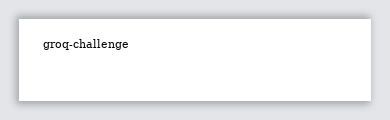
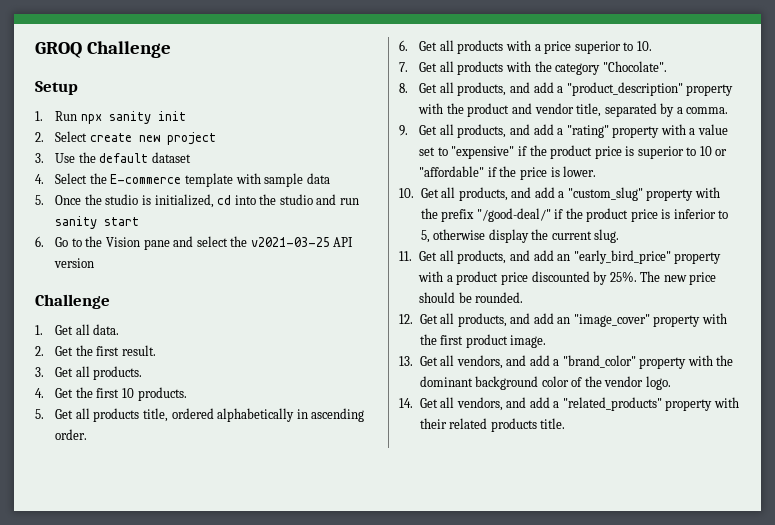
- groq-challenge
+ GROQ Challenge
+ Setup
+ 1. Run npx sanity init
+ 2. Select create new project
+ 3. Use the default dataset
+ 4. Select the E-commerce template with sample data
+ 5. Once the studio is initialized, cd into the studio and run sanity start
+ 6. Go to the Vision pane and select the v2021-03-25 API version
+ Challenge
+ 1. Get all data.
+ 2. Get the first result.
+ 3. Get all products.
+ 4. Get the first 10 products.
+ 5. Get all products title, ordered alphabetically in ascending order.
+ 6. Get all products with a price superior to 10.
+ 7. Get all products with the category "Chocolate".
+ 8. Get all products, and add a "product_description" property with the product and vendor title, separated by a comma.
+ 9. Get all products, and add a "rating" property with a value set to "expensive" if the product price is superior to 10 or "affordable" if the price is lower.
+ 10. Get all products, and add a "custom_slug" property with the prefix "/good-deal/" if the product price is inferior to 5, otherwise display the current slug.
+ 11. Get all products, and add an "early_bird_price" property with a product price discounted by 25%. The new price should be rounded.
+ 12. Get all products, and add an "image_cover" property with the first product image.
+ 13. Get all vendors, and add a "brand_color" property with the dominant background color of the vendor logo.
+ 14. Get all vendors, and add a "related_products" property with their related products title.

